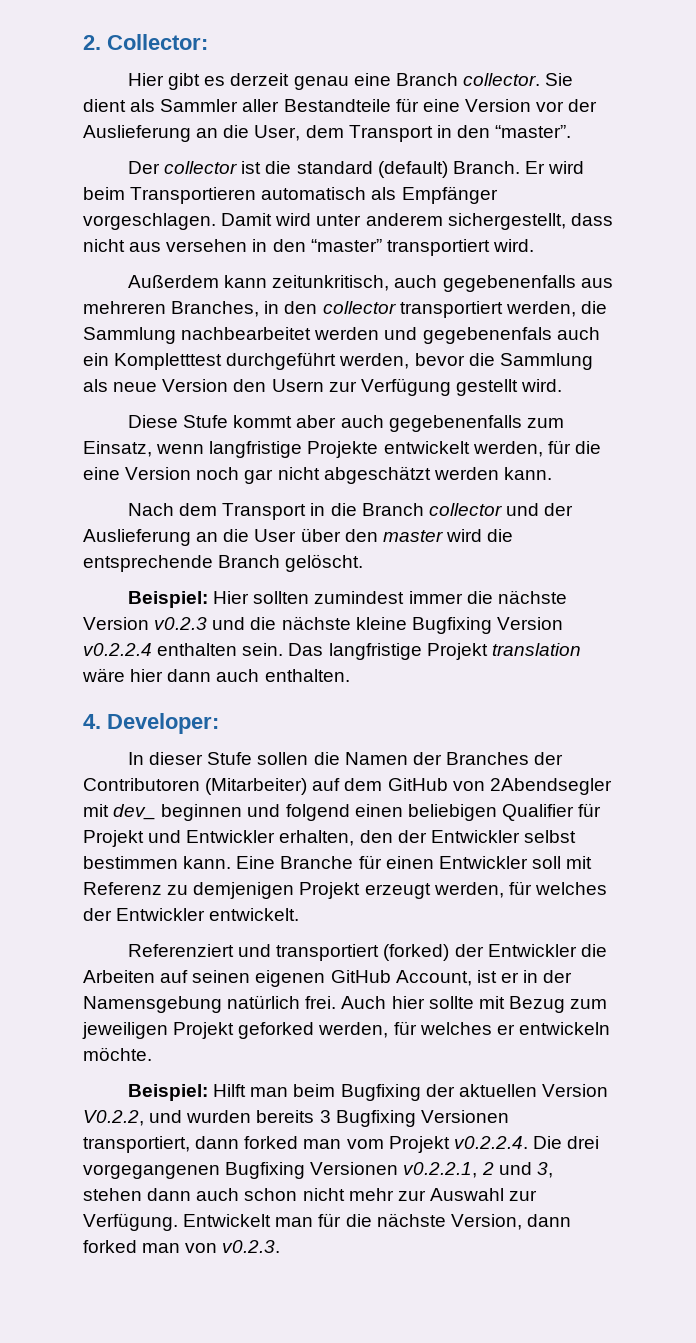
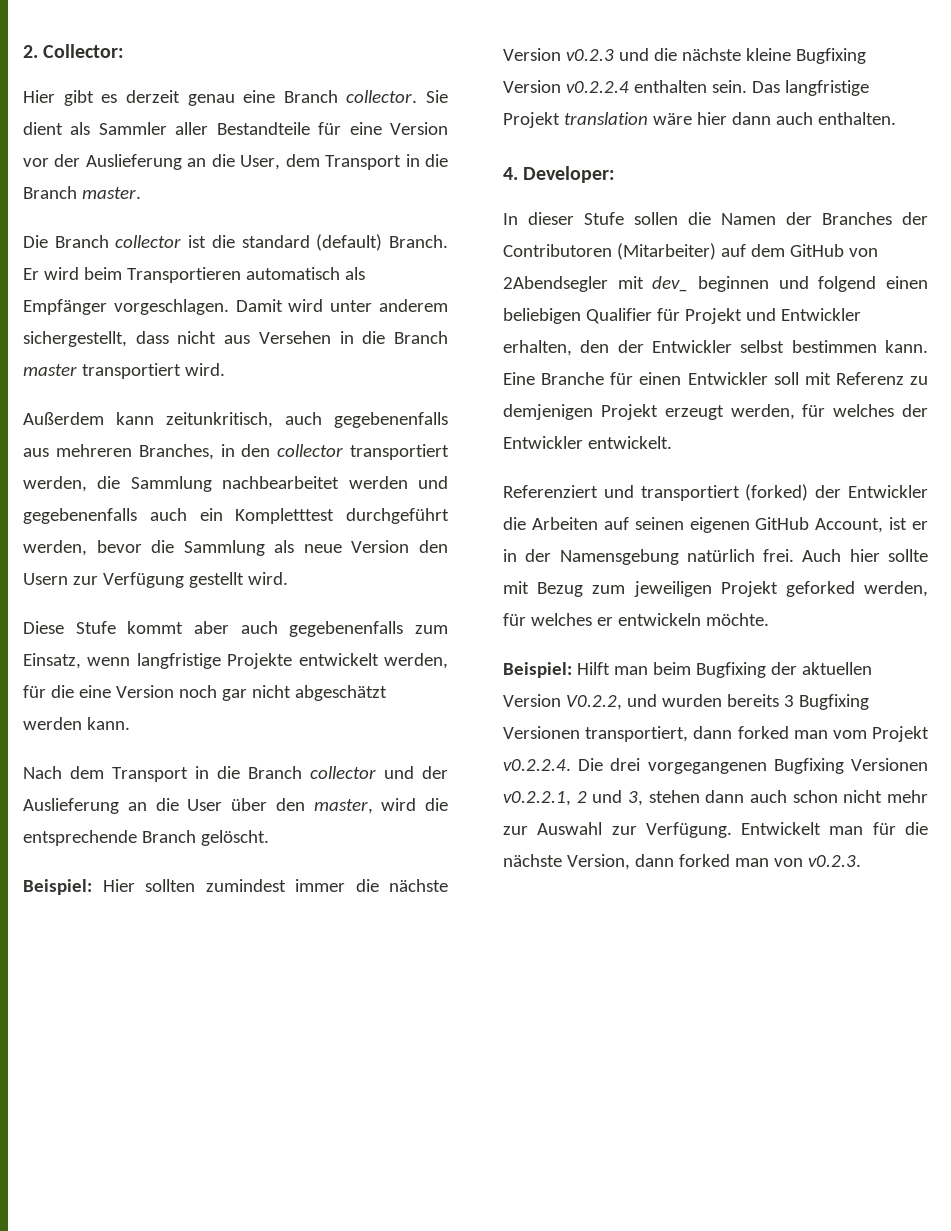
- Sie dient als Sammler aller Bestandteile für eine Version vor der Auslieferung an die User, dem Transport in den “master”.
- Der collector ist die standard (default) Branch.
+ Sie dient als Sammler aller Bestandteile für eine Version vor der Auslieferung an die User, dem Transport in die Branch master.
+ Die Branch collector ist die standard (default) Branch.
- Damit wird unter anderem sichergestellt, dass nicht aus versehen in den “master” transportiert wird.
+ Damit wird unter anderem sichergestellt, dass nicht aus Versehen in die Branch master transportiert wird.
- Außerdem kann zeitunkritisch, auch gegebenenfalls aus mehreren Branches, in den collector transportiert werden, die Sammlung nachbearbeitet werden und gegebenenfals auch ein Kompletttest durchgeführt werden, bevor die Sammlung als neue Version den Usern zur Verfügung gestellt wird.
+ Außerdem kann zeitunkritisch, auch gegebenenfalls aus mehreren Branches, in den collector transportiert werden, die Sammlung nachbearbeitet werden und gegebenenfalls auch ein Kompletttest durchgeführt werden, bevor die Sammlung als neue Version den Usern zur Verfügung gestellt wird.
- Nach dem Transport in die Branch collector und der Auslieferung an die User über den master wird die entsprechende Branch gelöscht.
+ Nach dem Transport in die Branch collector und der Auslieferung an die User über den master, wird die entsprechende Branch gelöscht.

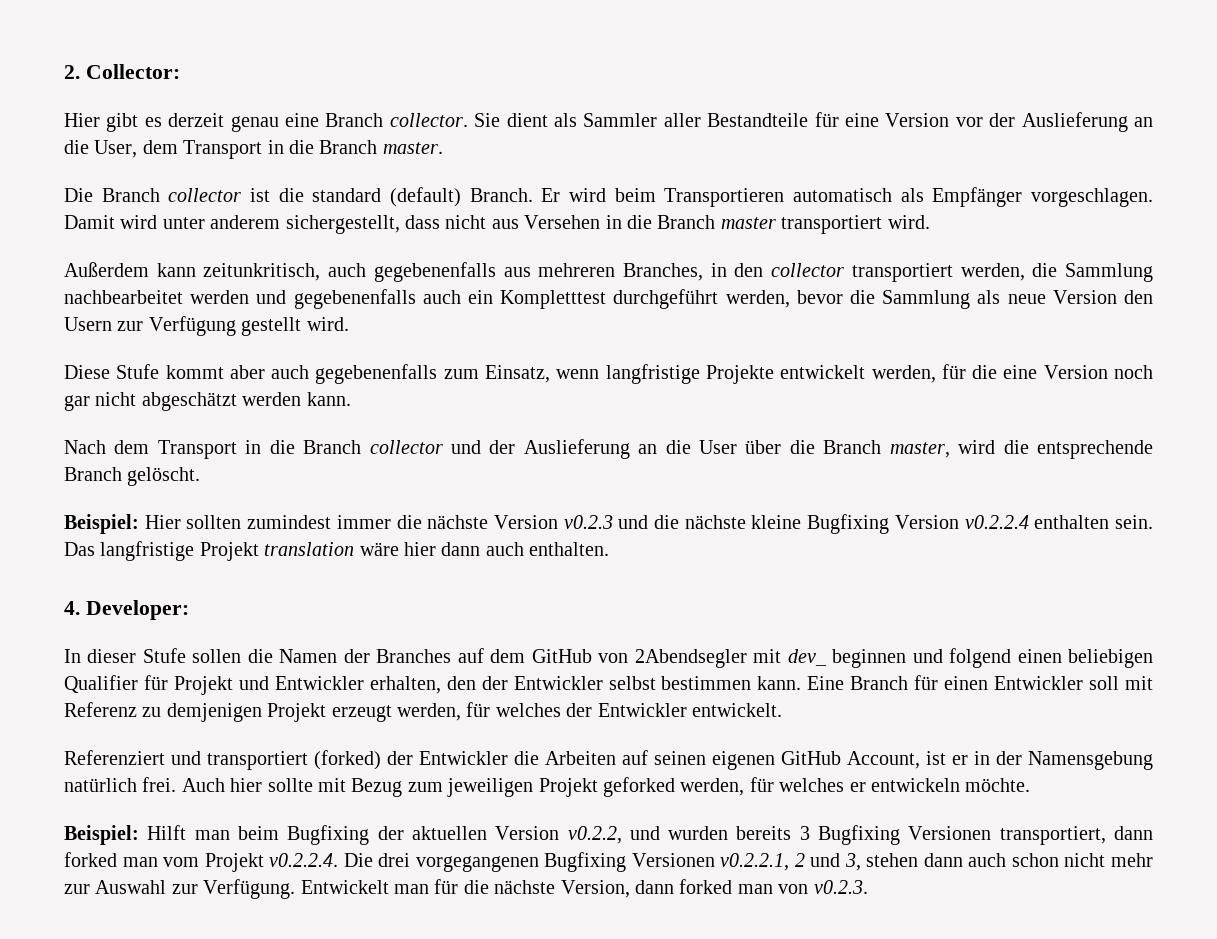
- Nach dem Transport in die Branch collector und der Auslieferung an die User über den master, wird die entsprechende Branch gelöscht.
+ Nach dem Transport in die Branch collector und der Auslieferung an die User über die Branch master, wird die entsprechende Branch gelöscht.
- In dieser Stufe sollen die Namen der Branches der Contributoren (Mitarbeiter) auf dem GitHub von 2Abendsegler mit dev_ beginnen und folgend einen beliebigen Qualifier für Projekt und Entwickler erhalten, den der Entwickler selbst bestimmen kann.
+ In dieser Stufe sollen die Namen der Branches auf dem GitHub von 2Abendsegler mit dev_ beginnen und folgend einen beliebigen Qualifier für Projekt und Entwickler erhalten, den der Entwickler selbst bestimmen kann.
- Eine Branche für einen Entwickler soll mit Referenz zu demjenigen Projekt erzeugt werden, für welches der Entwickler entwickelt.
+ Eine Branch für einen Entwickler soll mit Referenz zu demjenigen Projekt erzeugt werden, für welches der Entwickler entwickelt.
- Beispiel: Hilft man beim Bugfixing der aktuellen Version V0.2.2, und wurden bereits 3 Bugfixing Versionen transportiert, dann forked man vom Projekt v0.2.2.4. Die drei vorgegangenen Bugfixing Versionen v0.2.2.1, 2 und 3, stehen dann auch schon nicht mehr zur Auswahl zur Verfügung.
+ Beispiel: Hilft man beim Bugfixing der aktuellen Version v0.2.2, und wurden bereits 3 Bugfixing Versionen transportiert, dann forked man vom Projekt v0.2.2.4. Die drei vorgegangenen Bugfixing Versionen v0.2.2.1, 2 und 3, stehen dann auch schon nicht mehr zur Auswahl zur Verfügung.

